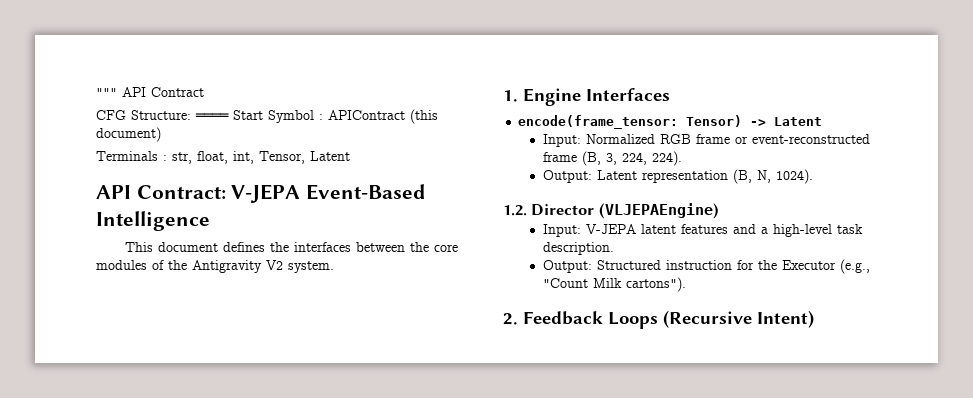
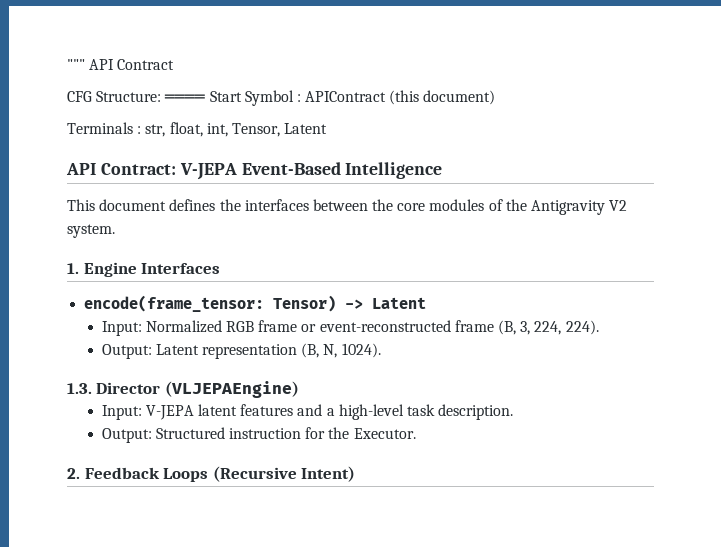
- 1.2. Director (VLJEPAEngine)
+ 1.3. Director (VLJEPAEngine)
- Output: Structured instruction for the Executor (e.g., "Count Milk cartons").
+ Output: Structured instruction for the Executor.

